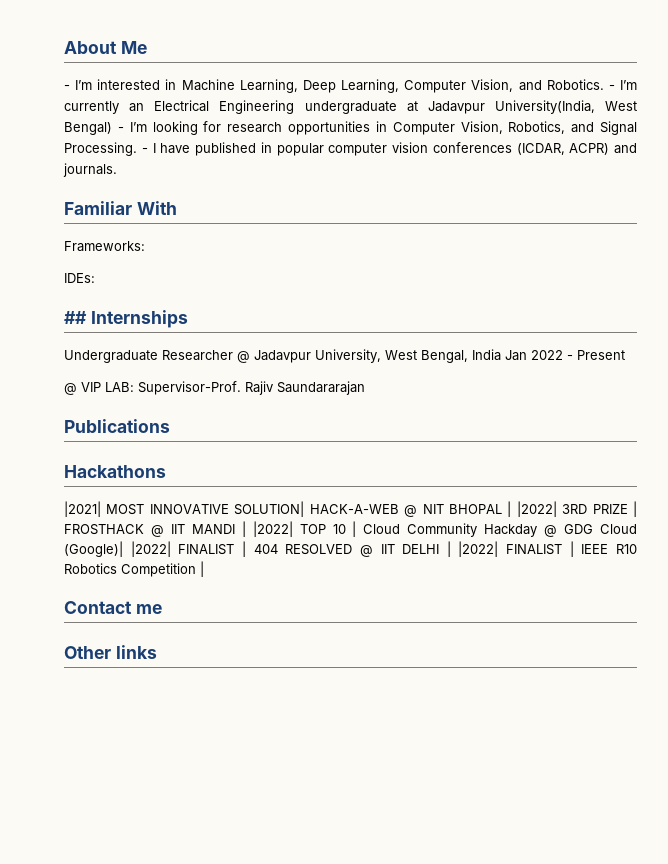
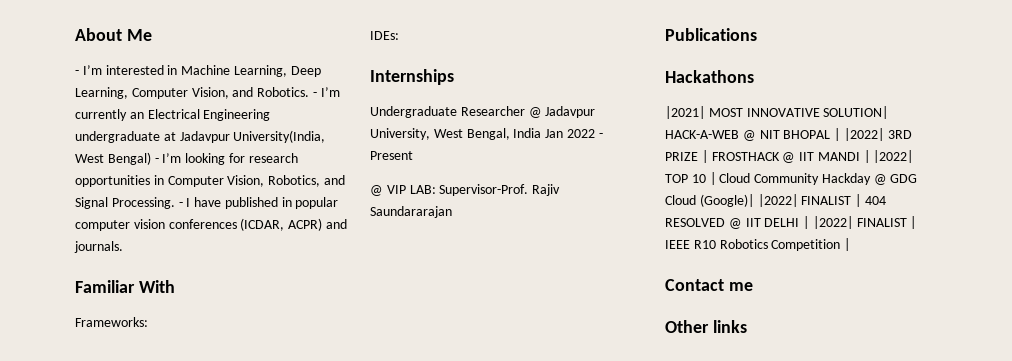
- ## Internships
+ Internships

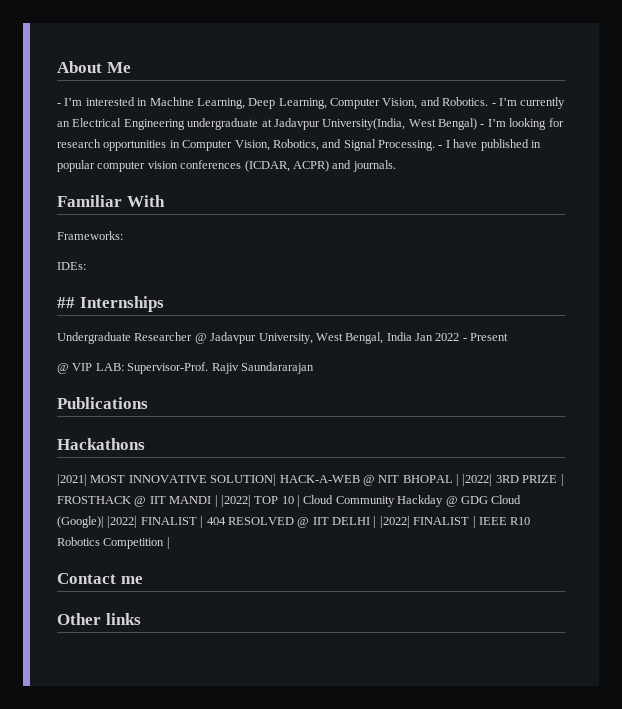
- Internships
+ ## Internships

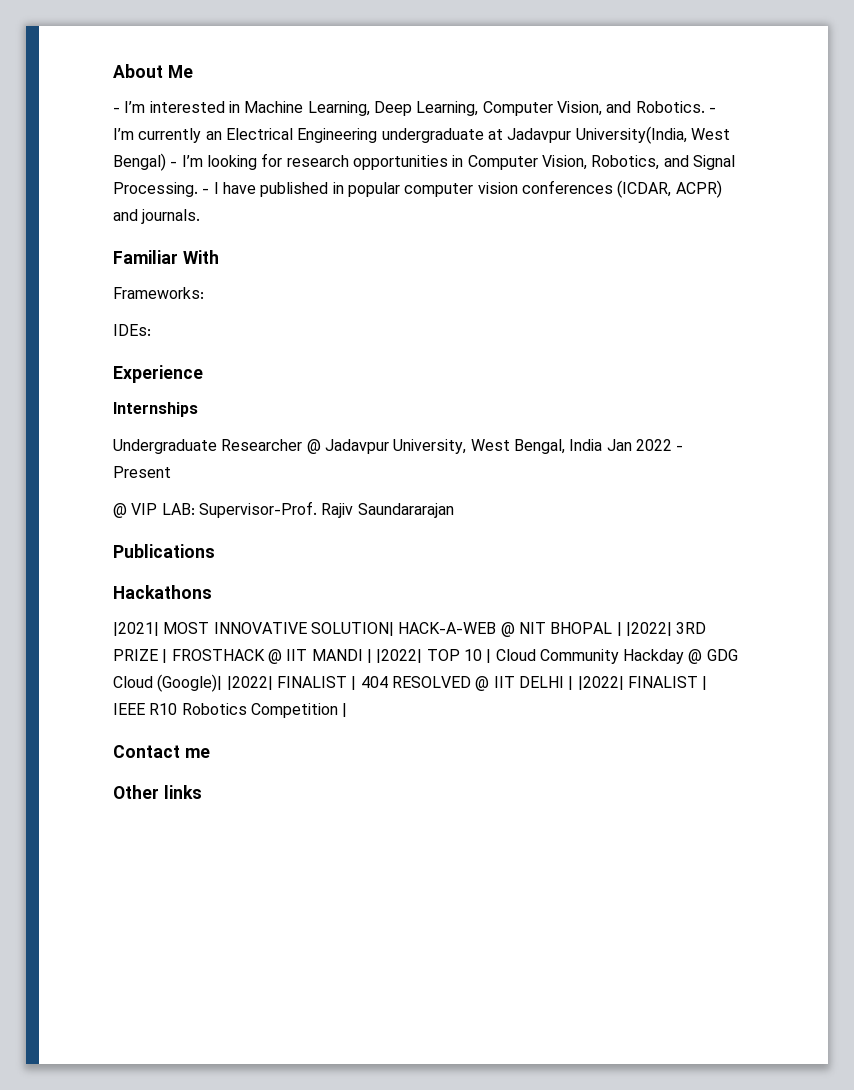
- ## Internships
+ Experience
+ Internships

